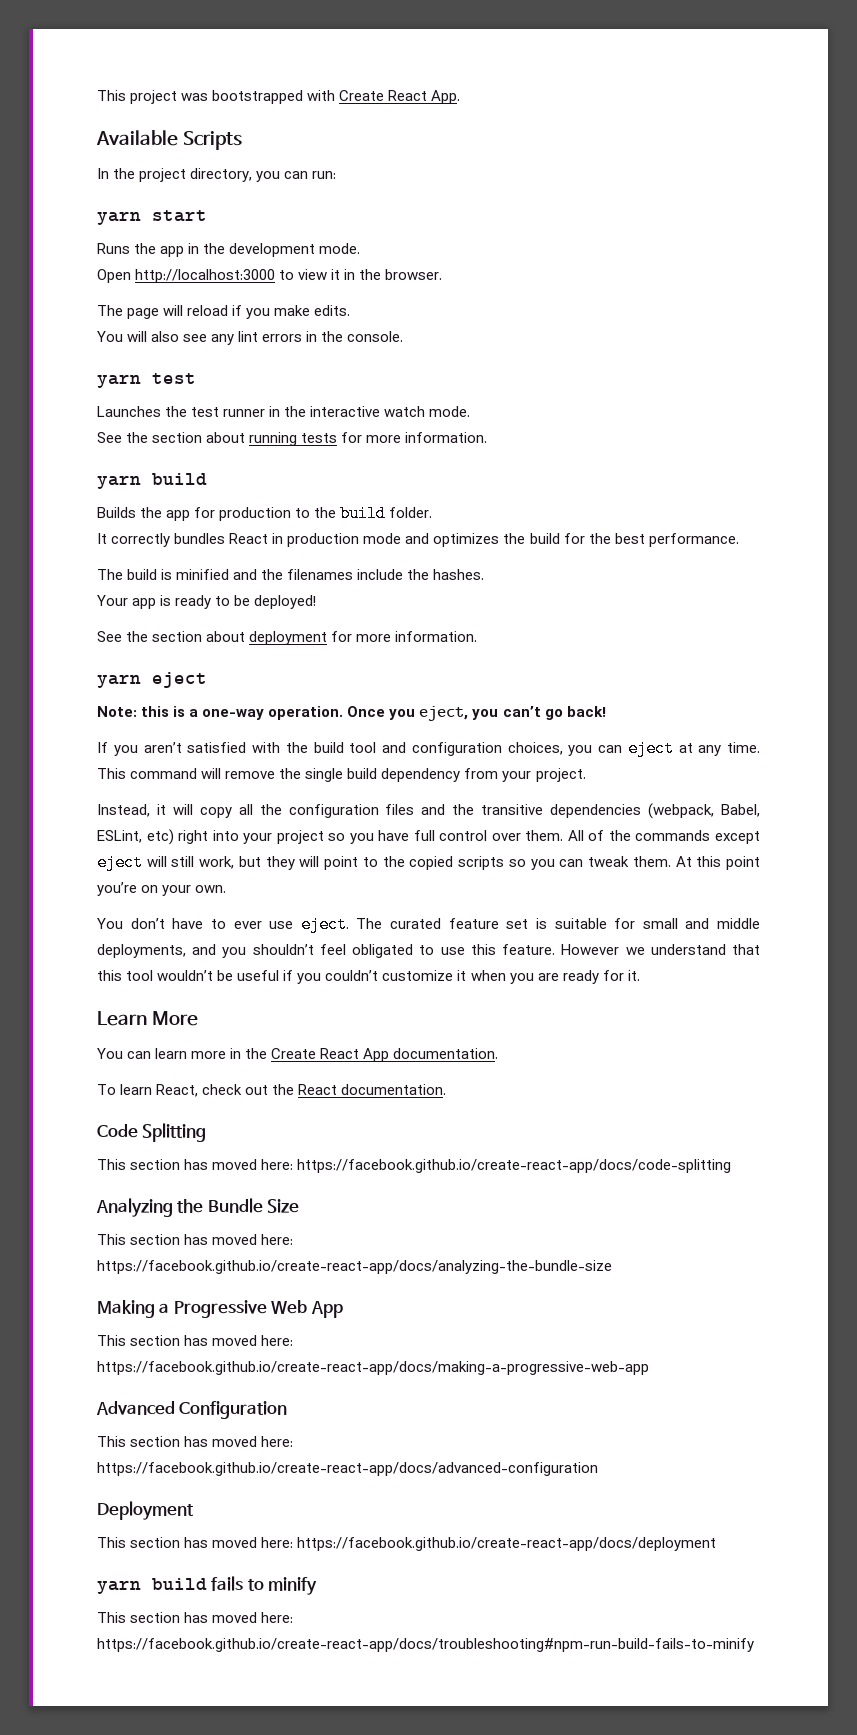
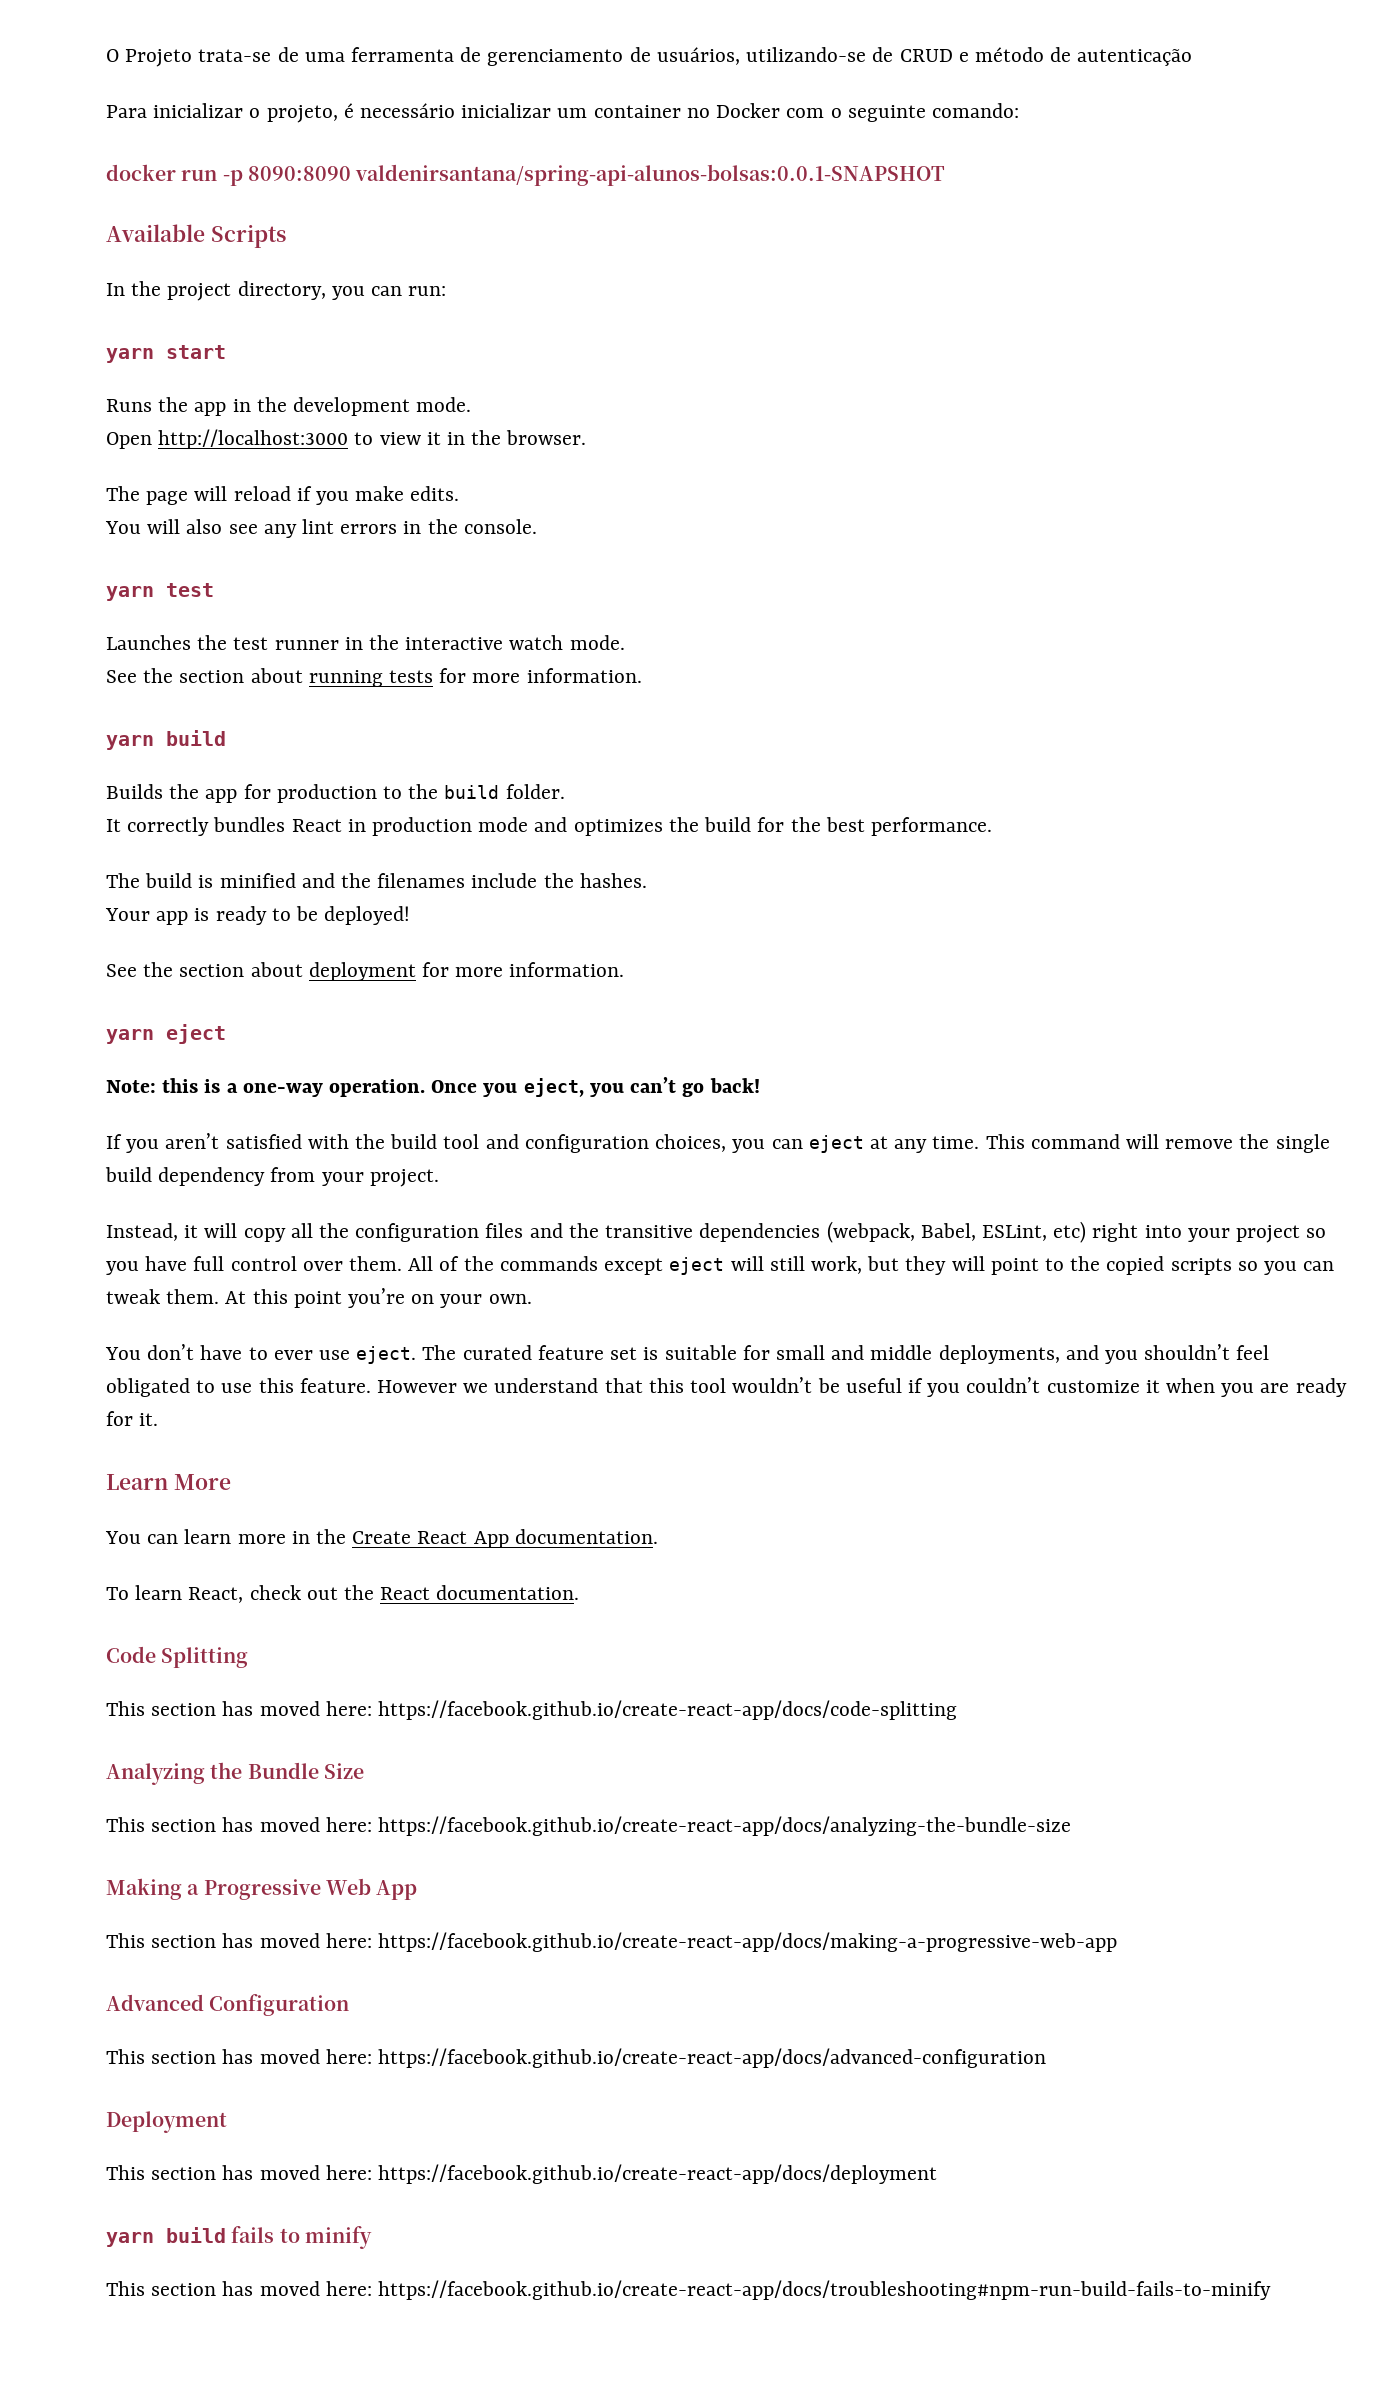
- This project was bootstrapped with Create React App.
+ O Projeto trata-se de uma ferramenta de gerenciamento de usuários, utilizando-se de CRUD e método de autenticação
+ Para inicializar o projeto, é necessário inicializar um container no Docker com o seguinte comando:
+ docker run -p 8090:8090 valdenirsantana/spring-api-alunos-bolsas:0.0.1-SNAPSHOT

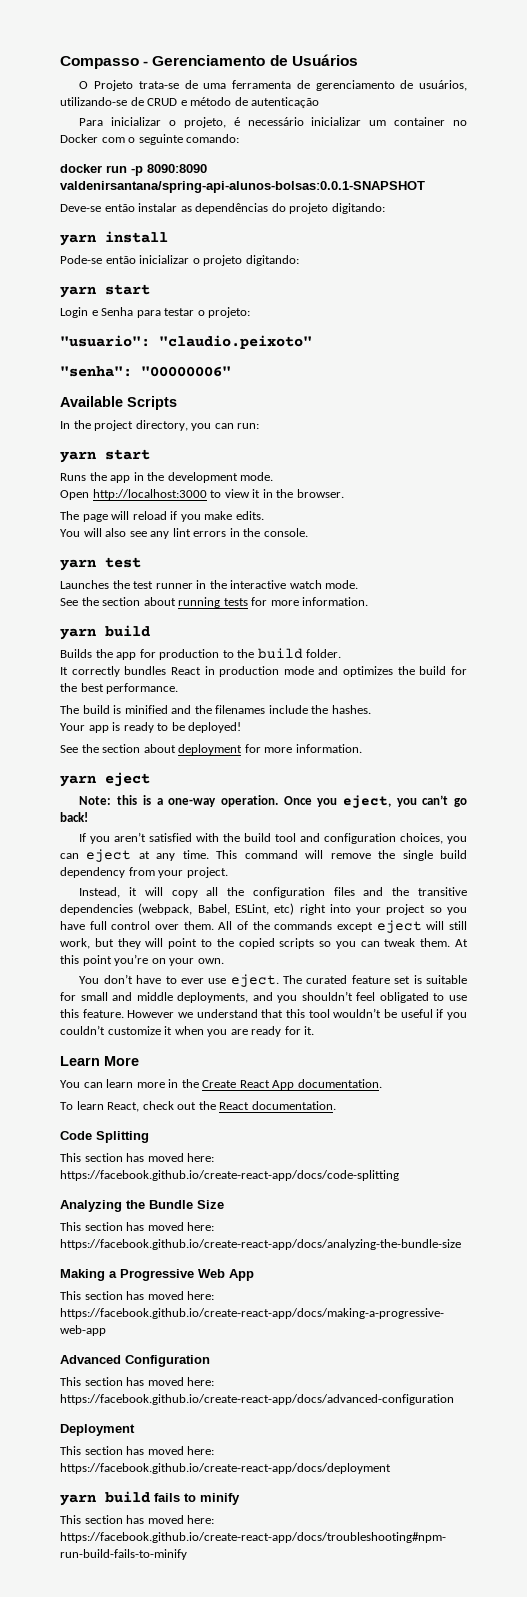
+ Compasso - Gerenciamento de Usuários
+ Deve-se então instalar as dependências do projeto digitando:
+ yarn install
+ Pode-se então inicializar o projeto digitando:
+ yarn start
+ Login e Senha para testar o projeto:
+ "usuario": "claudio.peixoto"
+ "senha": "00000006"

